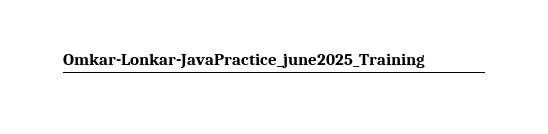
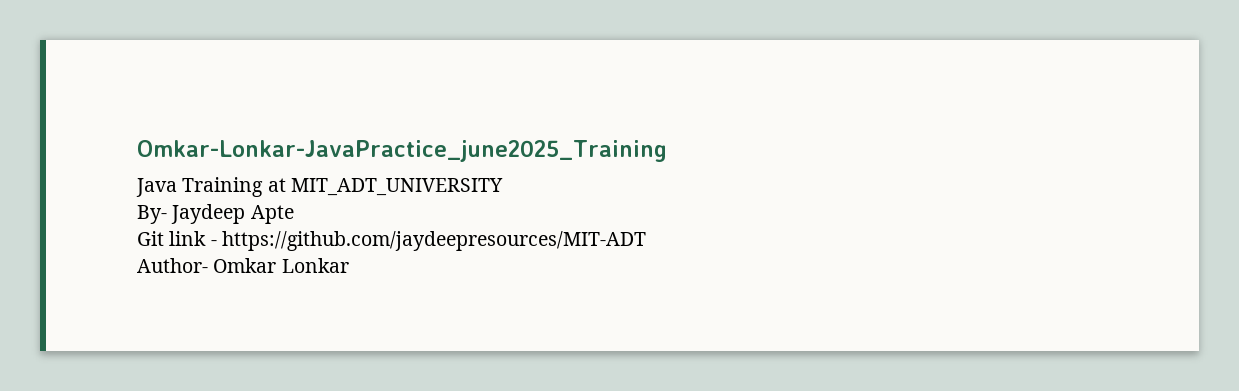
+ Java Training at MIT_ADT_UNIVERSITY
+ By- Jaydeep Apte
+ Git link - https://github.com/jaydeepresources/MIT-ADT
+ Author- Omkar Lonkar

